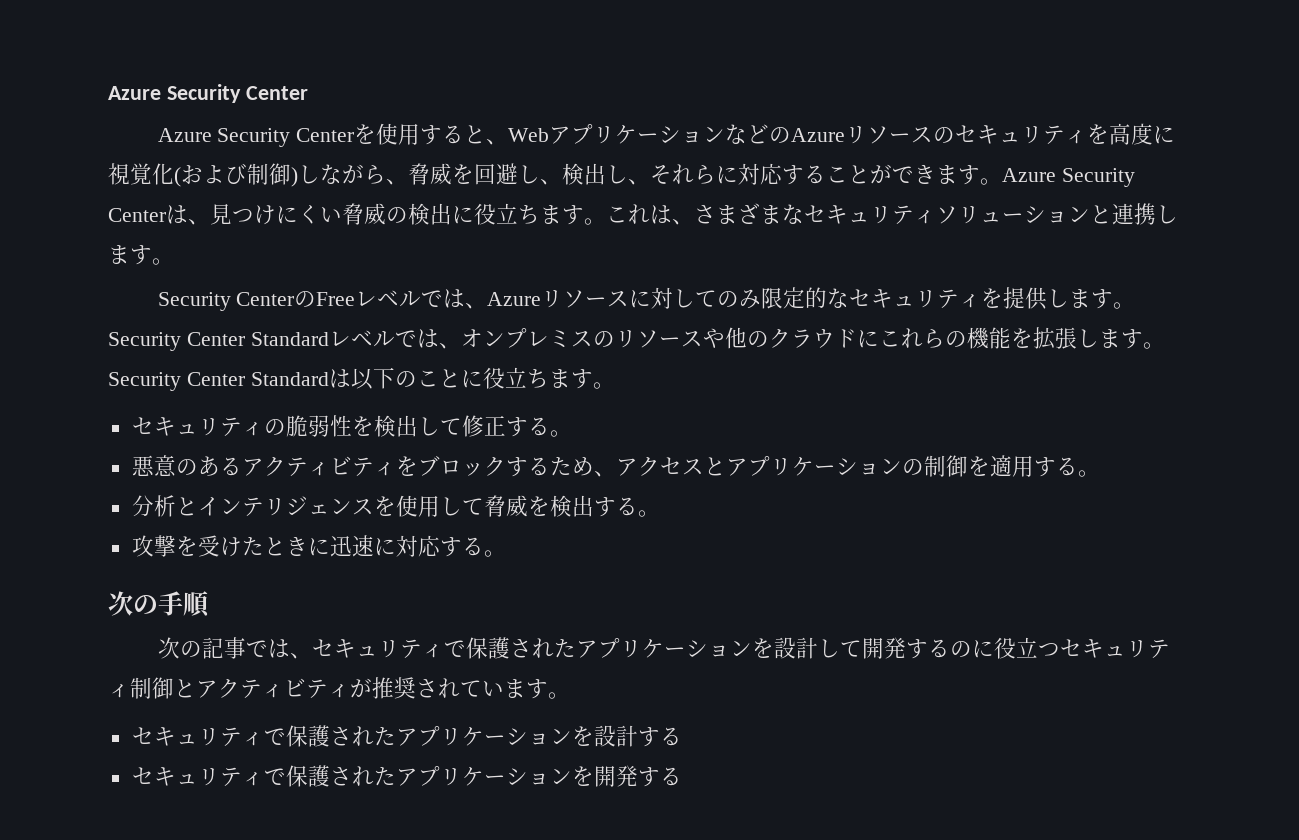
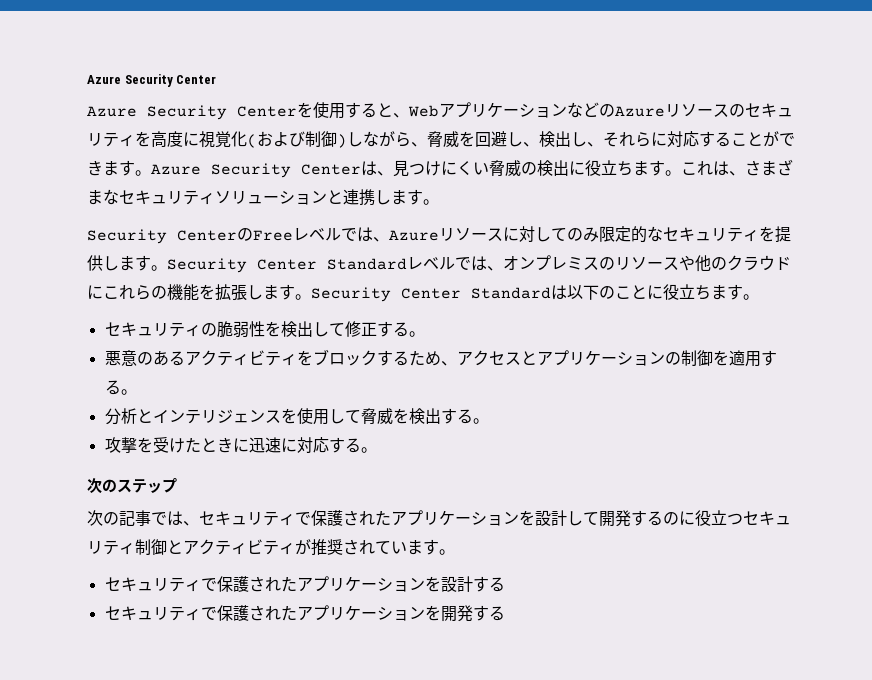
- 次の手順
+ 次のステップ

